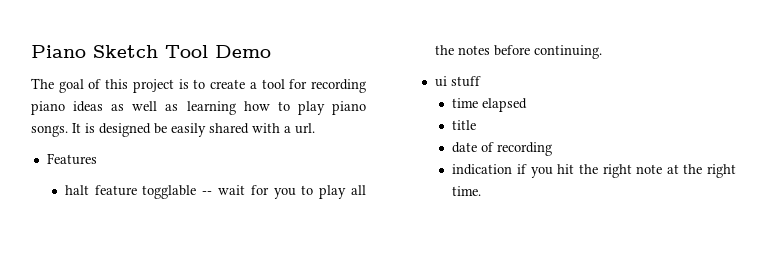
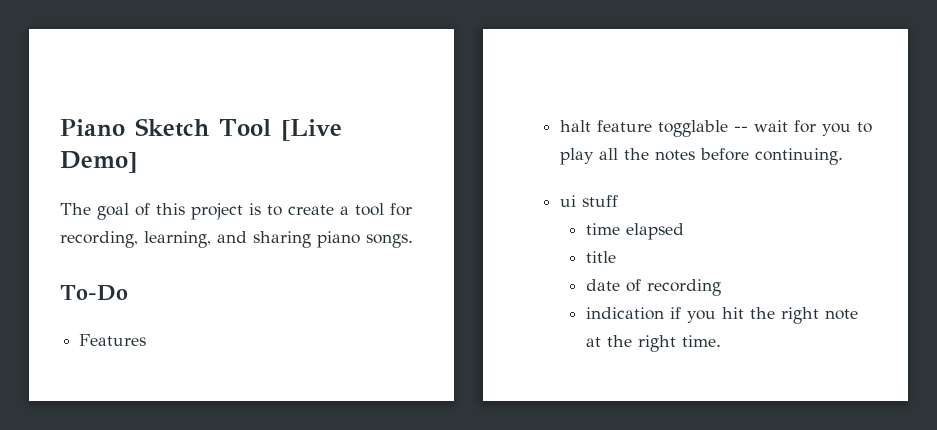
- Piano Sketch Tool Demo
+ Piano Sketch Tool [Live Demo]
- The goal of this project is to create a tool for recording piano ideas as well as learning how to play piano songs. It is designed be easily shared with a url.
+ The goal of this project is to create a tool for recording, learning, and sharing piano songs.
+ To-Do

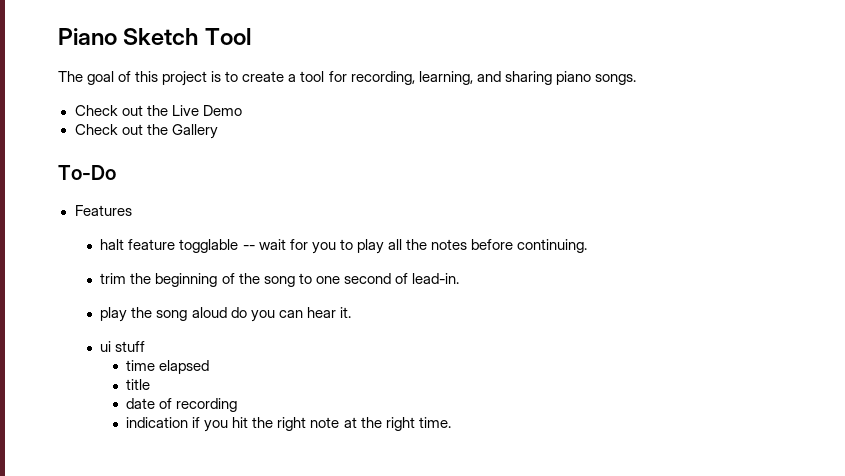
- Piano Sketch Tool [Live Demo]
+ Piano Sketch Tool
+ Check out the Live Demo
+ Check out the Gallery
+ trim the beginning of the song to one second of lead-in.
+ play the song aloud do you can hear it.

